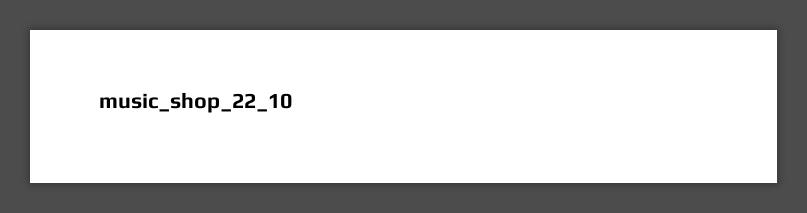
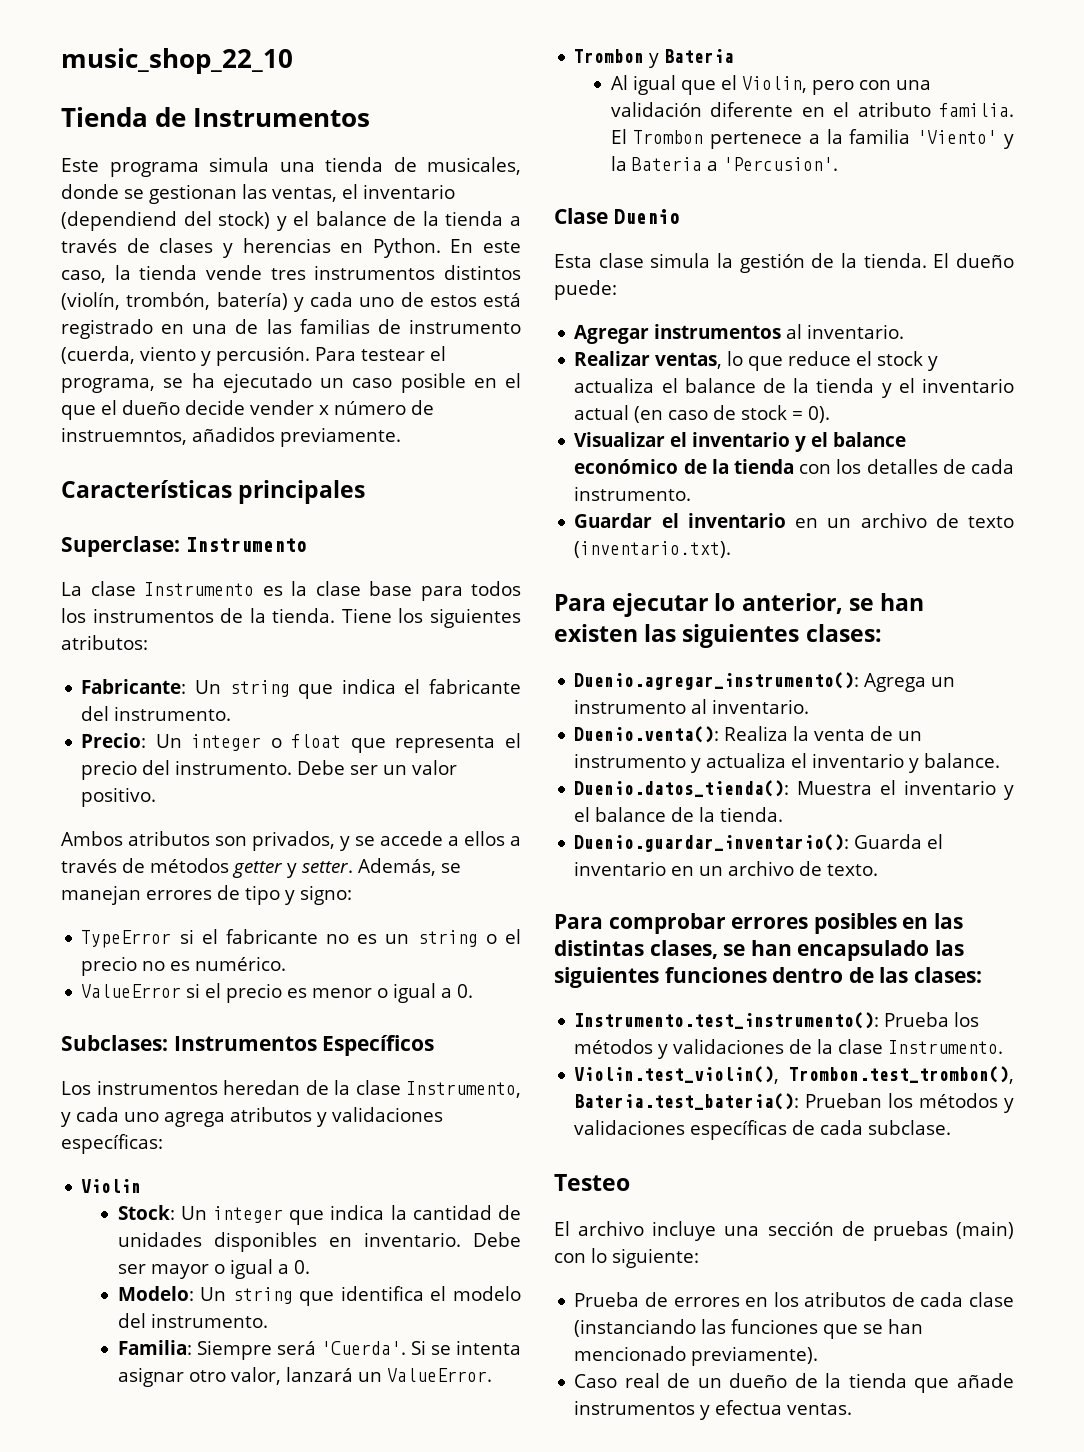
+ Tienda de Instrumentos
+ Este programa simula una tienda de musicales, donde se gestionan las ventas, el inventario (dependiend del stock) y el balance de la tienda a través de clases y herencias en Python. En este caso, la tienda vende tres instrumentos distintos (violín, trombón, batería) y cada uno de estos está registrado en una de las familias de instrumento (cuerda, viento y percusión. Para testear el programa, se ha ejecutado un caso posible en el que el dueño decide vender x número de instruemntos, añadidos previamente.
+ Características principales
+ Superclase: Instrumento
+ La clase Instrumento es la clase base para todos los instrumentos de la tienda. Tiene los siguientes atributos:
+ Fabricante: Un string que indica el fabricante del instrumento.
+ Precio: Un integer o float que representa el precio del instrumento. Debe ser un valor positivo.
+ Ambos atributos son privados, y se accede a ellos a través de métodos getter y setter. Además, se manejan errores de tipo y signo:
+ TypeError si el fabricante no es un string o el precio no es numérico.
+ ValueError si el precio es menor o igual a 0.
+ Subclases: Instrumentos Específicos
+ Los instrumentos heredan de la clase Instrumento, y cada uno agrega atributos y validaciones específicas:
+ Violin
+ Stock: Un integer que indica la cantidad de unidades disponibles en inventario. Debe ser mayor o igual a 0.
+ Modelo: Un string que identifica el modelo del instrumento.
+ Familia: Siempre será 'Cuerda'. Si se intenta asignar otro valor, lanzará un ValueError.
+ Trombon y Bateria
+ Al igual que el Violin, pero con una validación diferente en el atributo familia. El Trombon pertenece a la familia 'Viento' y la Bateria a 'Percusion'.
+ Clase Duenio
+ Esta clase simula la gestión de la tienda. El dueño puede:
+ Agregar instrumentos al inventario.
+ Realizar ventas, lo que reduce el stock y actualiza el balance de la tienda y el inventario actual (en caso de stock = 0).
+ Visualizar el inventario y el balance económico de la tienda con los detalles de cada instrumento.
+ Guardar el inventario en un archivo de texto (inventario.txt).
+ Para ejecutar lo anterior, se han existen las siguientes clases:
+ Duenio.agregar_instrumento(): Agrega un instrumento al inventario.
+ Duenio.venta(): Realiza la venta de un instrumento y actualiza el inventario y balance.
+ Duenio.datos_tienda(): Muestra el inventario y el balance de la tienda.
+ Duenio.guardar_inventario(): Guarda el inventario en un archivo de texto.
+ Para comprobar errores posibles en las distintas clases, se han encapsulado las siguientes funciones dentro de las clases:
+ Instrumento.test_instrumento(): Prueba los métodos y validaciones de la clase Instrumento.
+ Violin.test_violin(), Trombon.test_trombon(), Bateria.test_bateria(): Prueban los métodos y validaciones específicas de cada subclase.
+ Testeo
+ El archivo incluye una sección de pruebas (main) con lo siguiente:
+ Prueba de errores en los atributos de cada clase (instanciando las funciones que se han mencionado previamente).
+ Caso real de un dueño de la tienda que añade instrumentos y efectua ventas.

